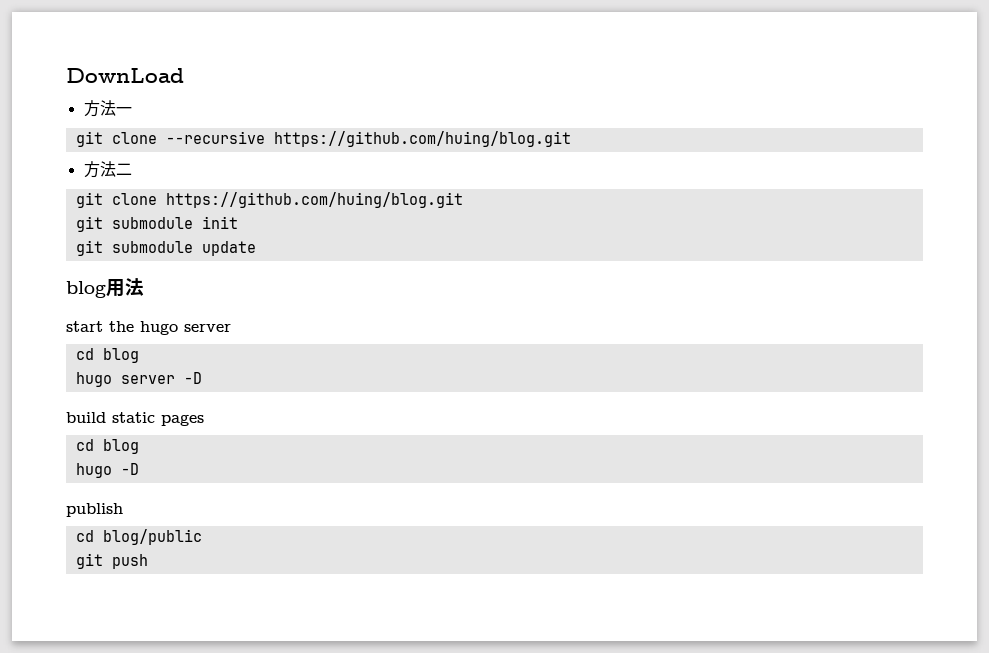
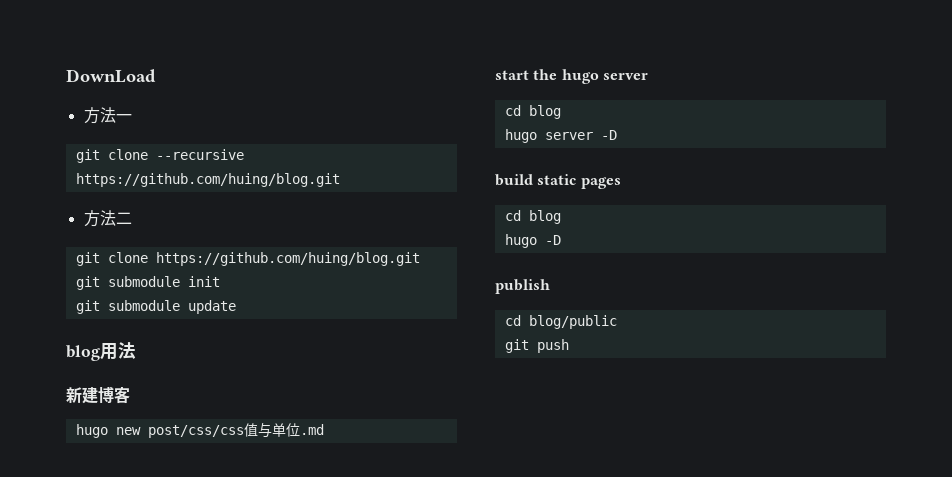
+ 新建博客
+ hugo new post/css/css值与单位.md

